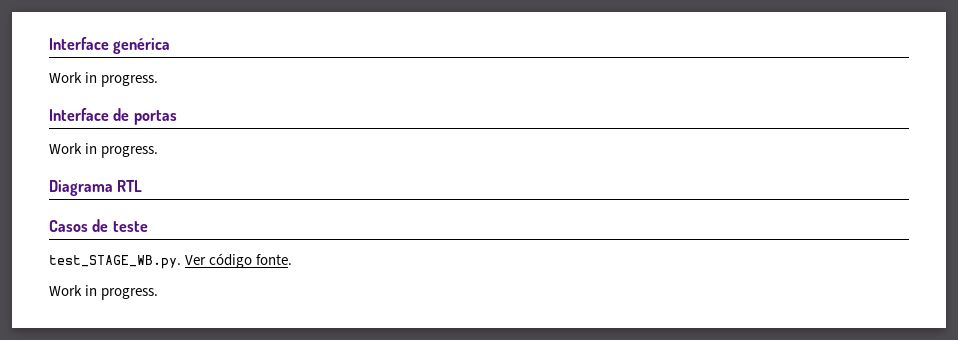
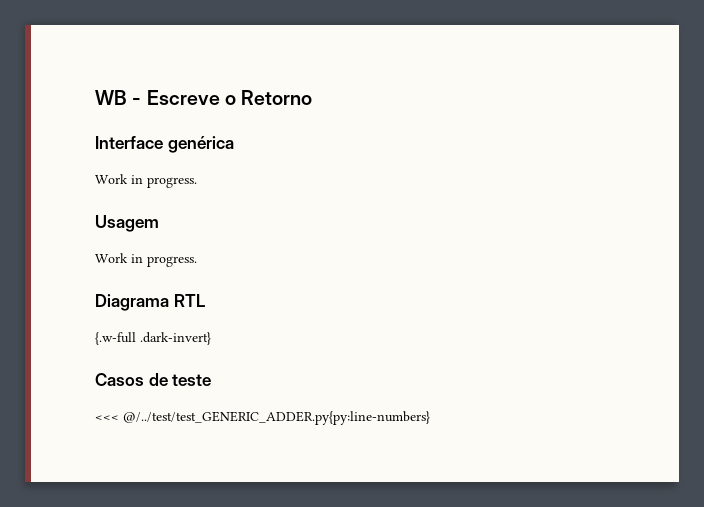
+ WB - Escreve o Retorno
- Interface de portas
+ Usagem
+ {.w-full .dark-invert}
- test_STAGE_WB.py. Ver código fonte.
- Work in progress.
+ <<< @/../test/test_GENERIC_ADDER.py{py:line-numbers}

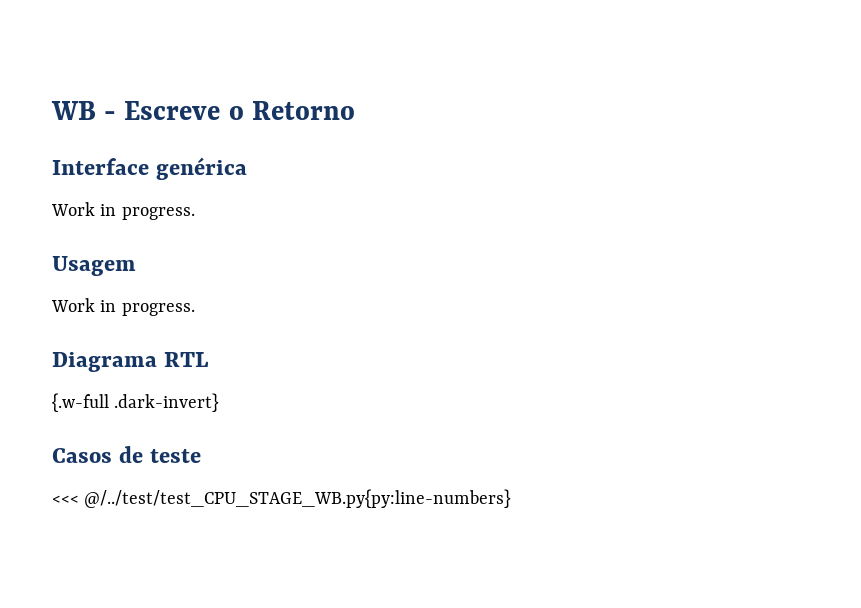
- <<< @/../test/test_GENERIC_ADDER.py{py:line-numbers}
+ <<< @/../test/test_CPU_STAGE_WB.py{py:line-numbers}

